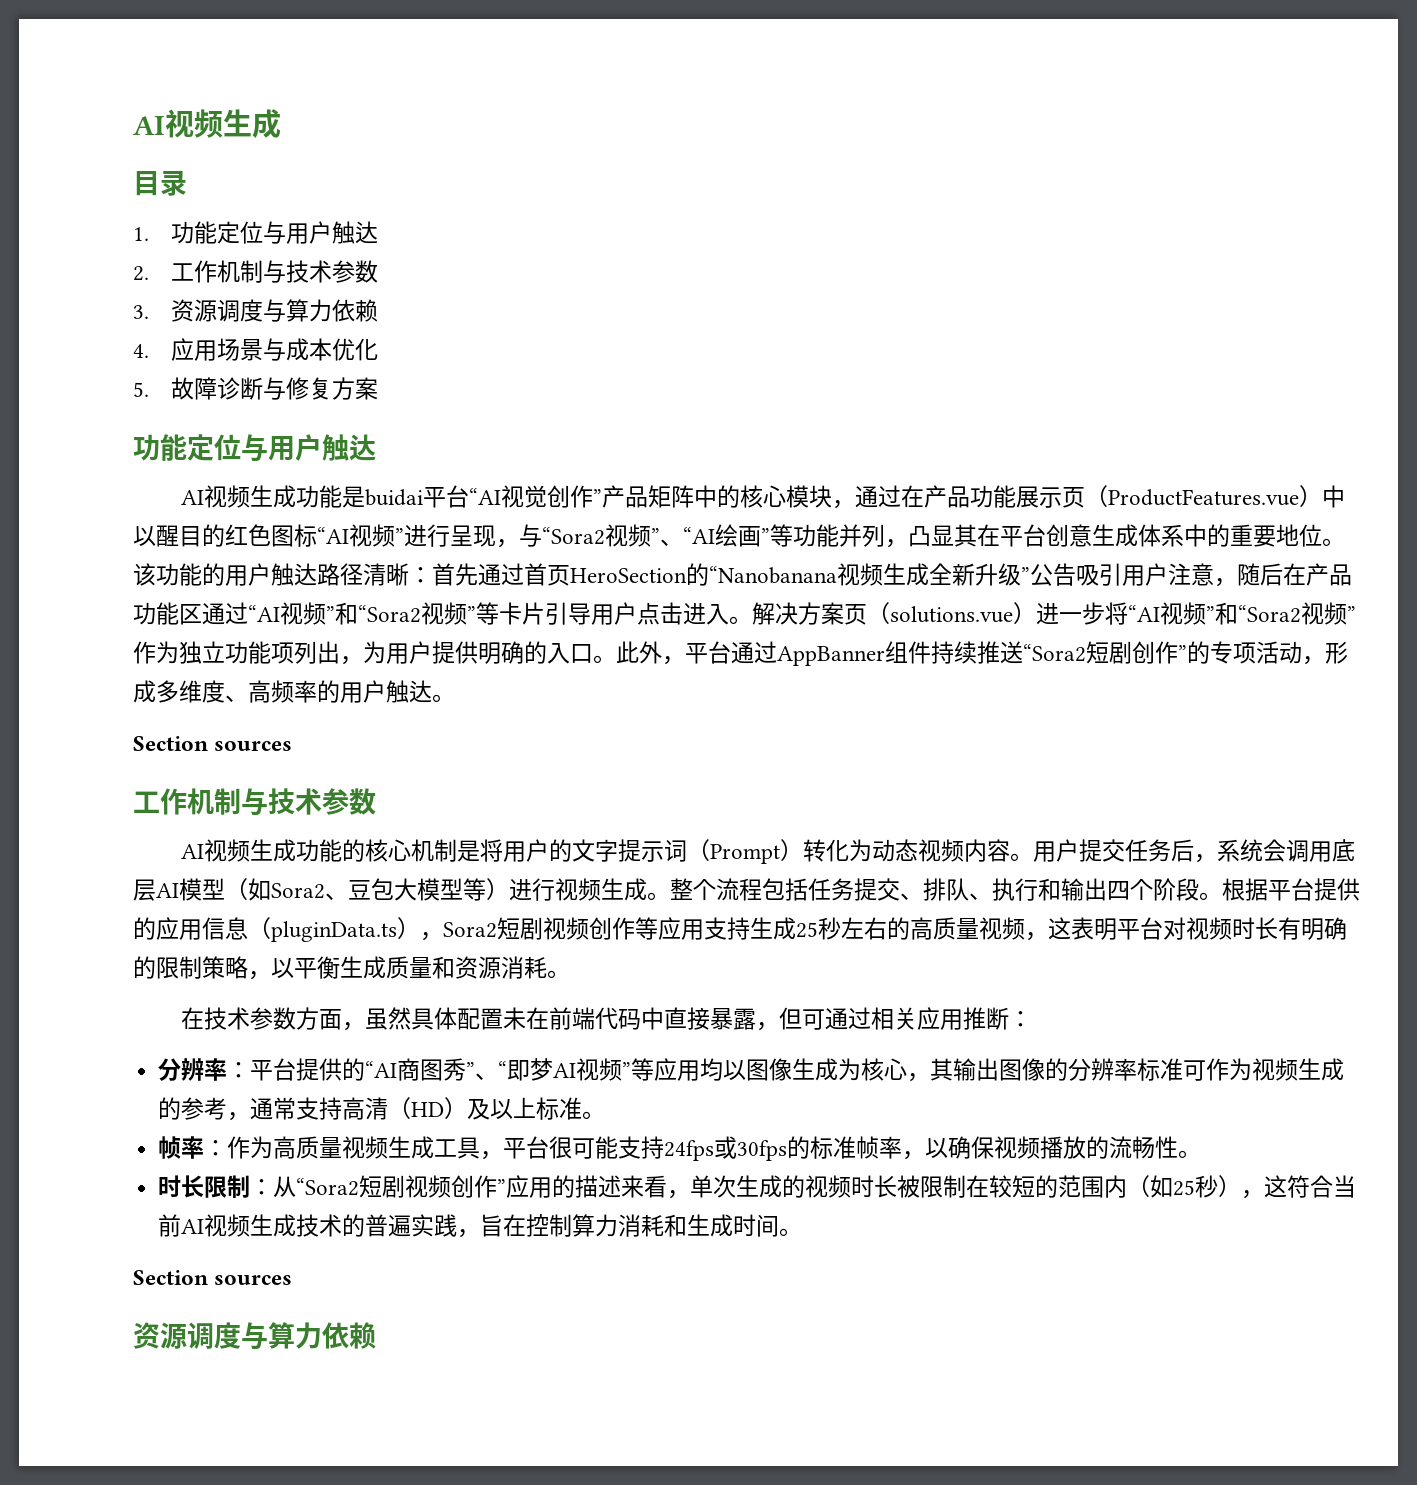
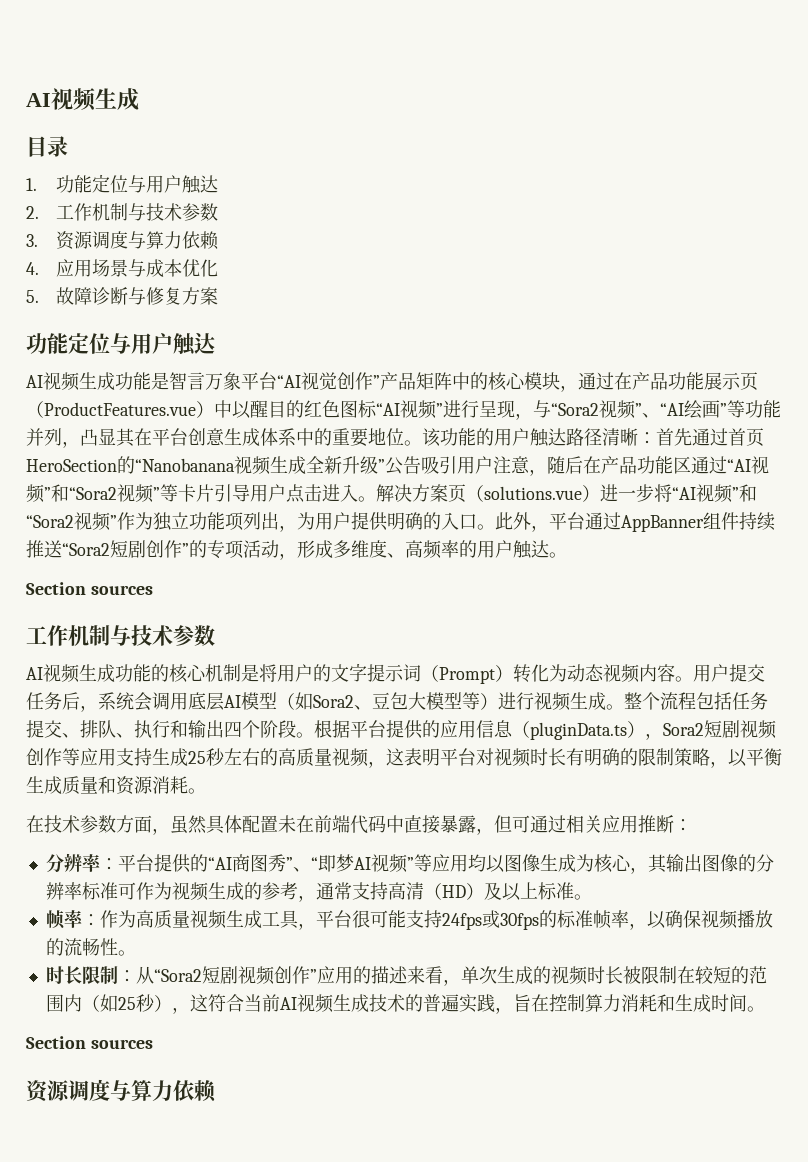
- AI视频生成功能是buidai平台“AI视觉创作”产品矩阵中的核心模块，通过在产品功能展示页（ProductFeatures.vue）中以醒目的红色图标“AI视频”进行呈现，与“Sora2视频”、“AI绘画”等功能并列，凸显其在平台创意生成体系中的重要地位。
+ AI视频生成功能是智言万象平台“AI视觉创作”产品矩阵中的核心模块，通过在产品功能展示页（ProductFeatures.vue）中以醒目的红色图标“AI视频”进行呈现，与“Sora2视频”、“AI绘画”等功能并列，凸显其在平台创意生成体系中的重要地位。

